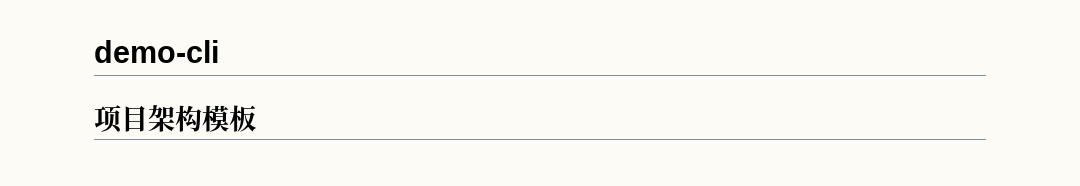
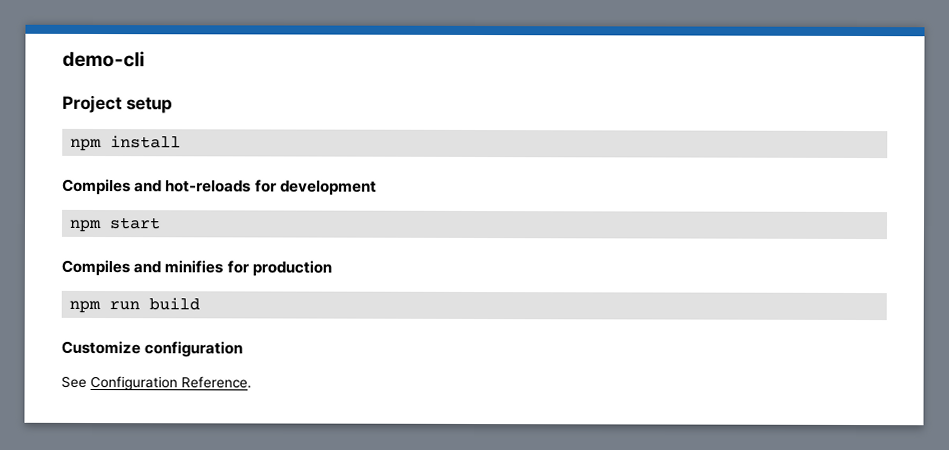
- 项目架构模板
+ Project setup
+ npm install
+ Compiles and hot-reloads for development
+ npm start
+ Compiles and minifies for production
+ npm run build
+ Customize configuration
+ See Configuration Reference.

